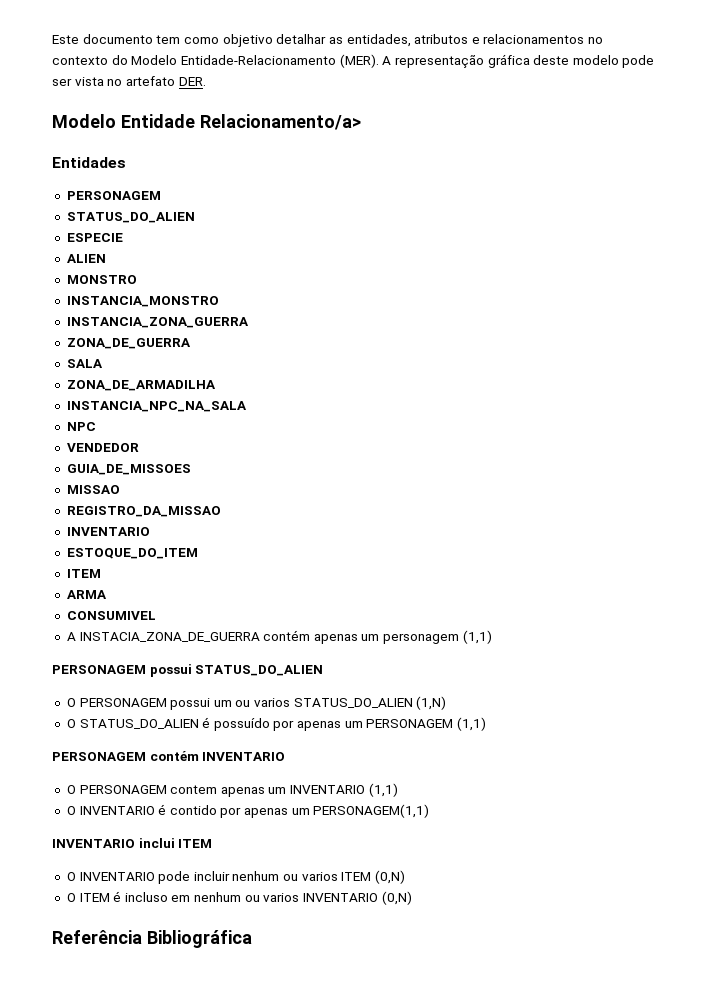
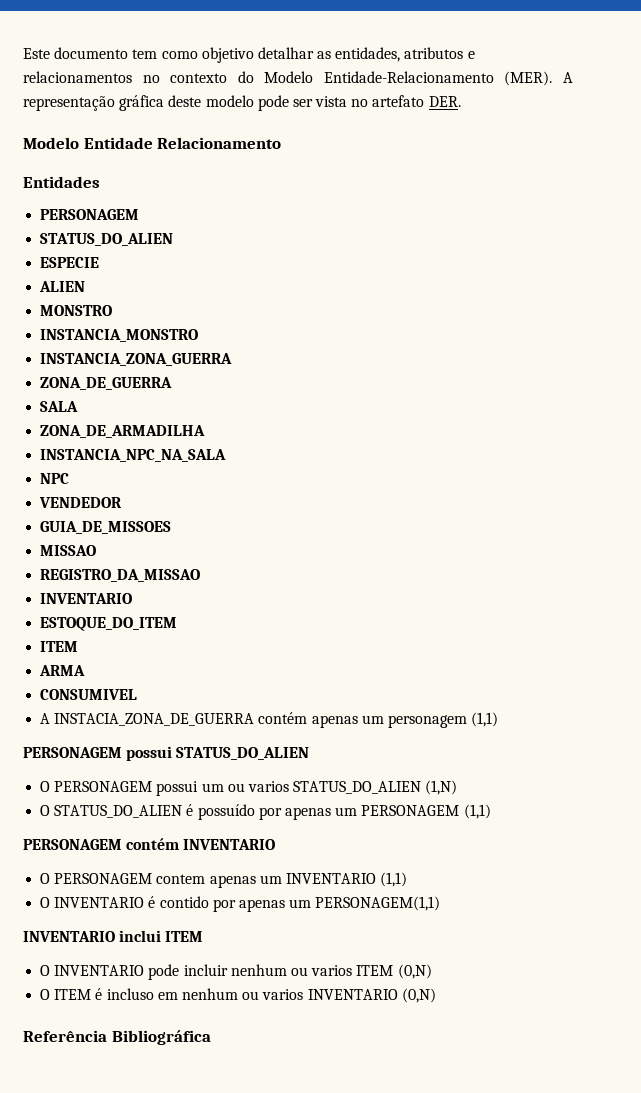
- Modelo Entidade Relacionamento/a>
+ Modelo Entidade Relacionamento

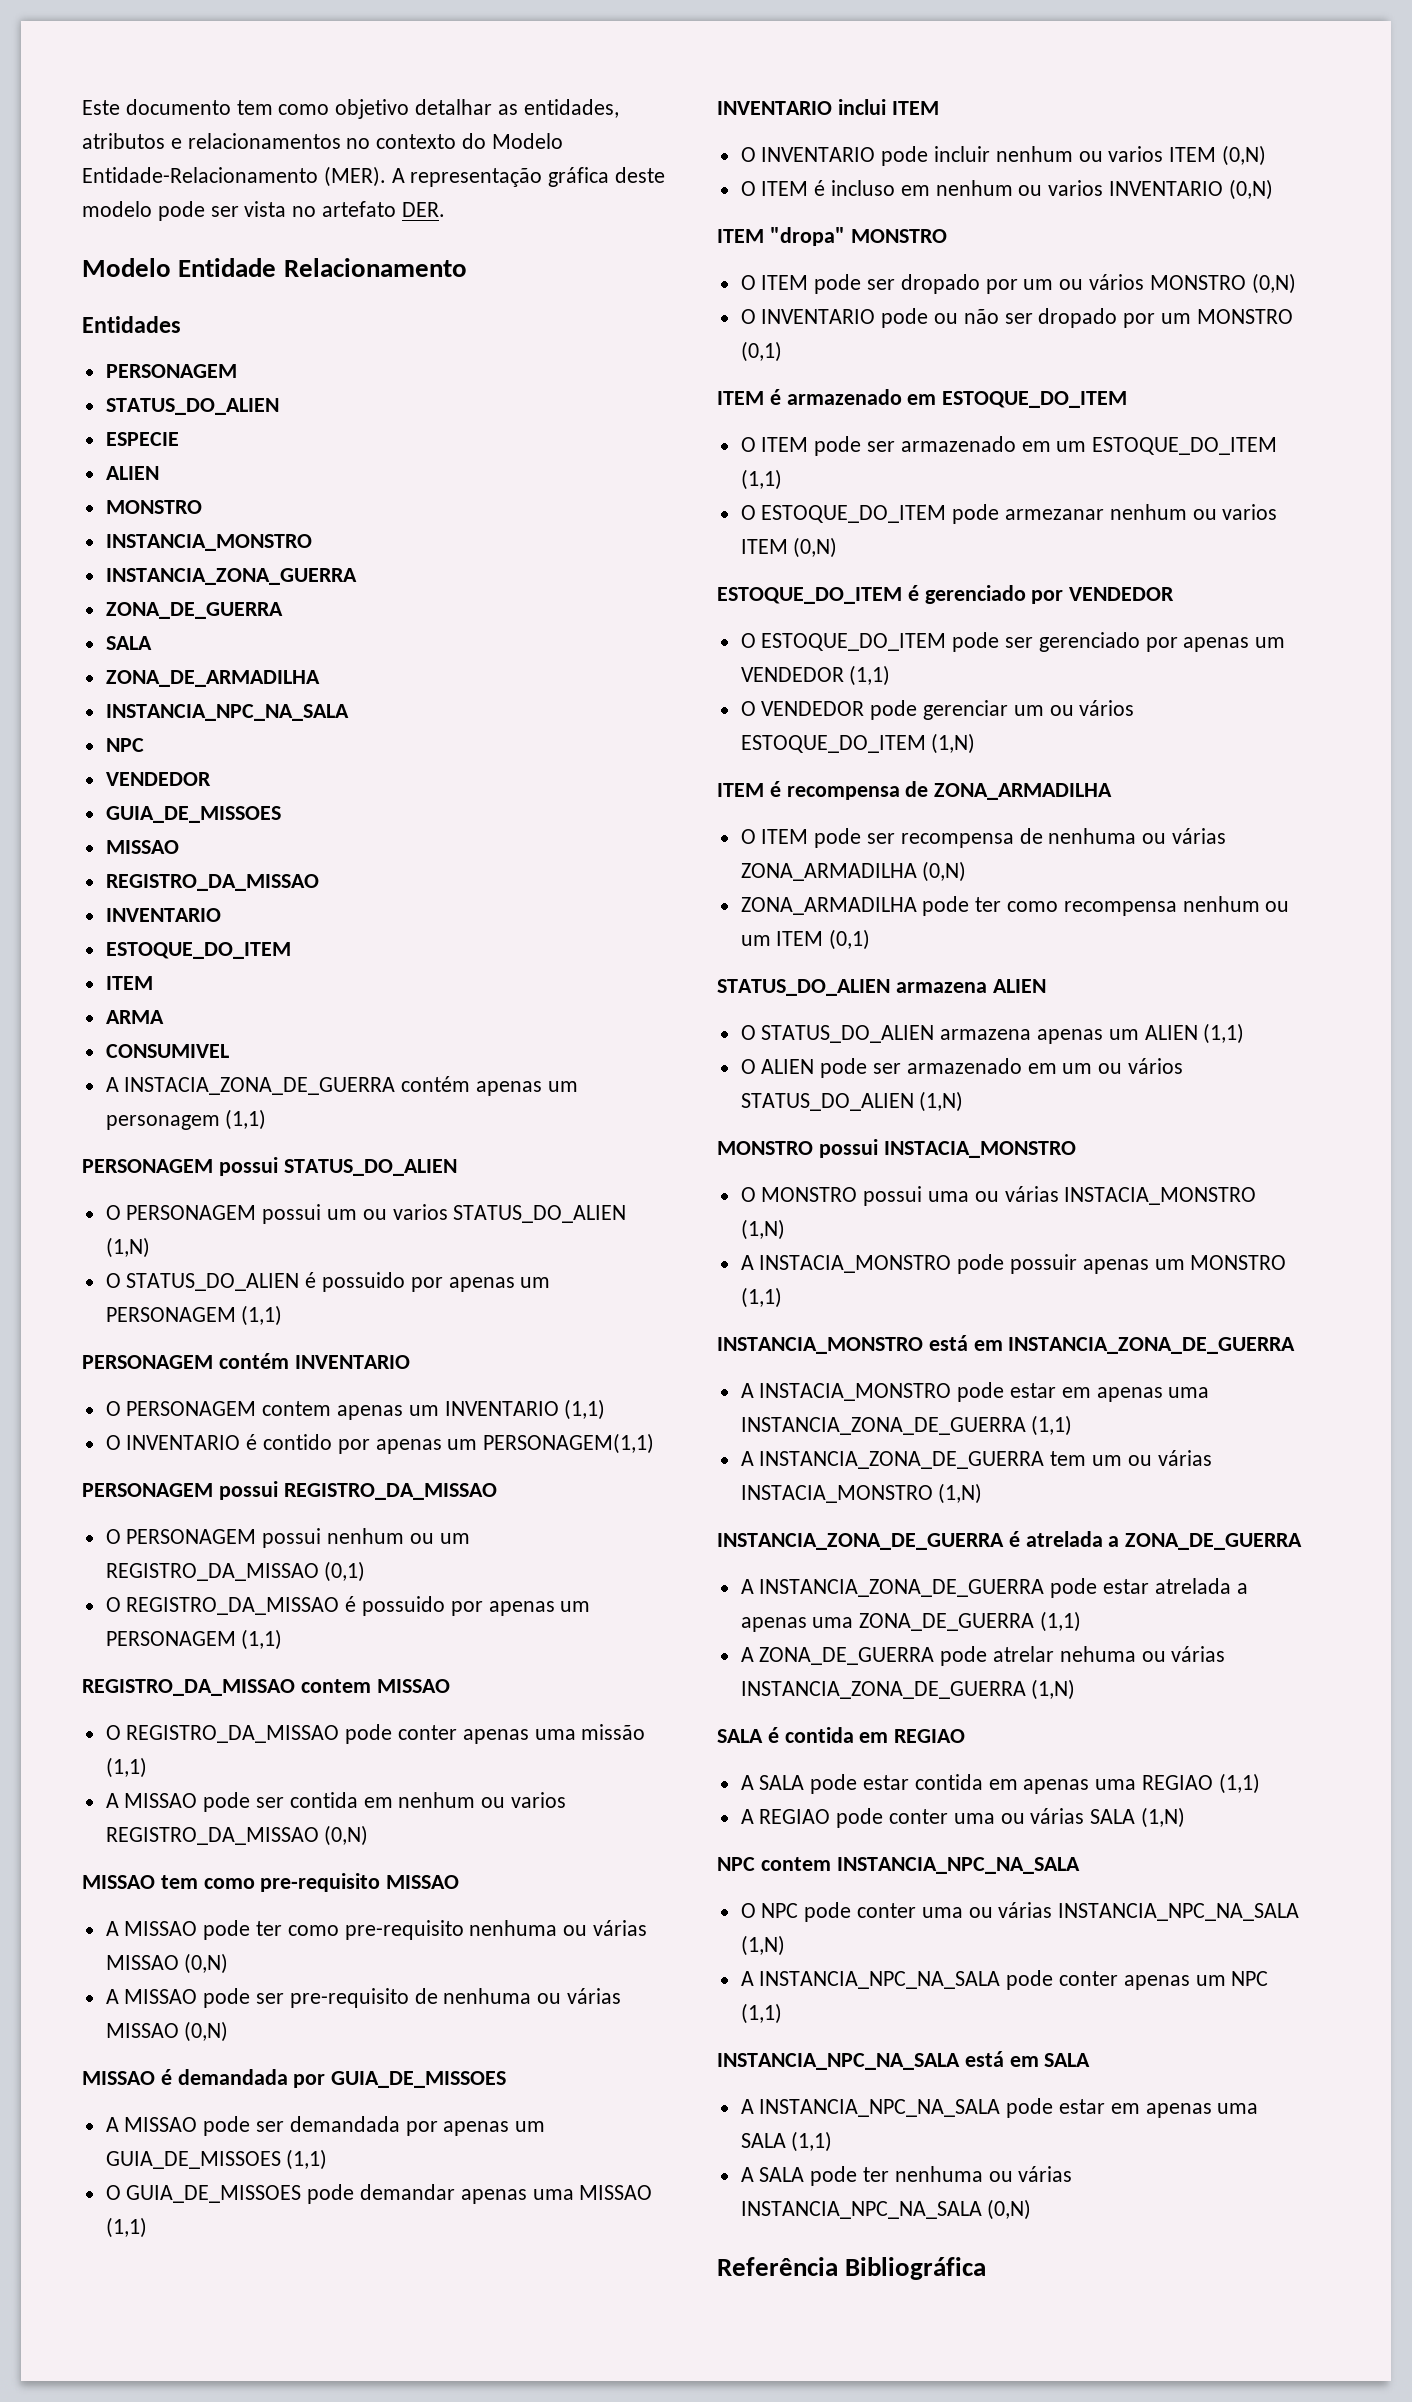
- O STATUS_DO_ALIEN é possuído por apenas um PERSONAGEM (1,1)
+ O STATUS_DO_ALIEN é possuido por apenas um PERSONAGEM (1,1)
+ PERSONAGEM possui REGISTRO_DA_MISSAO
+ O PERSONAGEM possui nenhum ou um REGISTRO_DA_MISSAO (0,1)
+ O REGISTRO_DA_MISSAO é possuido por apenas um PERSONAGEM (1,1)
+ REGISTRO_DA_MISSAO contem MISSAO
+ O REGISTRO_DA_MISSAO pode conter apenas uma missão (1,1)
+ A MISSAO pode ser contida em nenhum ou varios REGISTRO_DA_MISSAO (0,N)
+ MISSAO tem como pre-requisito MISSAO
+ A MISSAO pode ter como pre-requisito nenhuma ou várias MISSAO (0,N)
+ A MISSAO pode ser pre-requisito de nenhuma ou várias MISSAO (0,N)
+ MISSAO é demandada por GUIA_DE_MISSOES
+ A MISSAO pode ser demandada por apenas um GUIA_DE_MISSOES (1,1)
+ O GUIA_DE_MISSOES pode demandar apenas uma MISSAO (1,1)
+ ITEM "dropa" MONSTRO
+ O ITEM pode ser dropado por um ou vários MONSTRO (0,N)
+ O INVENTARIO pode ou não ser dropado por um MONSTRO (0,1)
+ ITEM é armazenado em ESTOQUE_DO_ITEM
+ O ITEM pode ser armazenado em um ESTOQUE_DO_ITEM (1,1)
+ O ESTOQUE_DO_ITEM pode armezanar nenhum ou varios ITEM (0,N)
+ ESTOQUE_DO_ITEM é gerenciado por VENDEDOR
+ O ESTOQUE_DO_ITEM pode ser gerenciado por apenas um VENDEDOR (1,1)
+ O VENDEDOR pode gerenciar um ou vários ESTOQUE_DO_ITEM (1,N)
+ ITEM é recompensa de ZONA_ARMADILHA
+ O ITEM pode ser recompensa de nenhuma ou várias ZONA_ARMADILHA (0,N)
+ ZONA_ARMADILHA pode ter como recompensa nenhum ou um ITEM (0,1)
+ STATUS_DO_ALIEN armazena ALIEN
+ O STATUS_DO_ALIEN armazena apenas um ALIEN (1,1)
+ O ALIEN pode ser armazenado em um ou vários STATUS_DO_ALIEN (1,N)
+ MONSTRO possui INSTACIA_MONSTRO
+ O MONSTRO possui uma ou várias INSTACIA_MONSTRO (1,N)
+ A INSTACIA_MONSTRO pode possuir apenas um MONSTRO (1,1)
+ INSTANCIA_MONSTRO está em INSTANCIA_ZONA_DE_GUERRA
+ A INSTACIA_MONSTRO pode estar em apenas uma INSTANCIA_ZONA_DE_GUERRA (1,1)
+ A INSTANCIA_ZONA_DE_GUERRA tem um ou várias INSTACIA_MONSTRO (1,N)
+ INSTANCIA_ZONA_DE_GUERRA é atrelada a ZONA_DE_GUERRA
+ A INSTANCIA_ZONA_DE_GUERRA pode estar atrelada a apenas uma ZONA_DE_GUERRA (1,1)
+ A ZONA_DE_GUERRA pode atrelar nehuma ou várias INSTANCIA_ZONA_DE_GUERRA (1,N)
+ SALA é contida em REGIAO
+ A SALA pode estar contida em apenas uma REGIAO (1,1)
+ A REGIAO pode conter uma ou várias SALA (1,N)
+ NPC contem INSTANCIA_NPC_NA_SALA
+ O NPC pode conter uma ou várias INSTANCIA_NPC_NA_SALA (1,N)
+ A INSTANCIA_NPC_NA_SALA pode conter apenas um NPC (1,1)
+ INSTANCIA_NPC_NA_SALA está em SALA
+ A INSTANCIA_NPC_NA_SALA pode estar em apenas uma SALA (1,1)
+ A SALA pode ter nenhuma ou várias INSTANCIA_NPC_NA_SALA (0,N)

